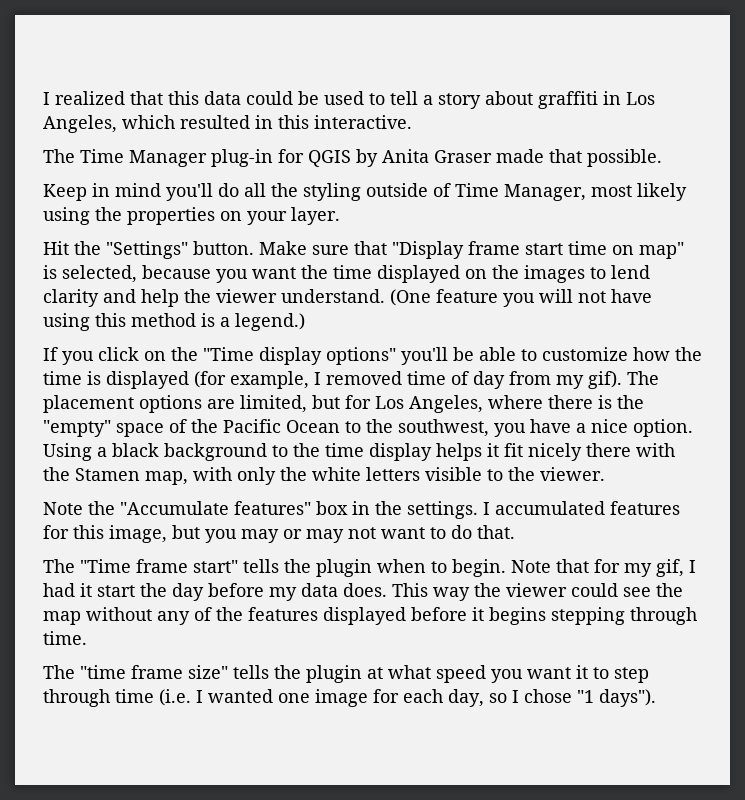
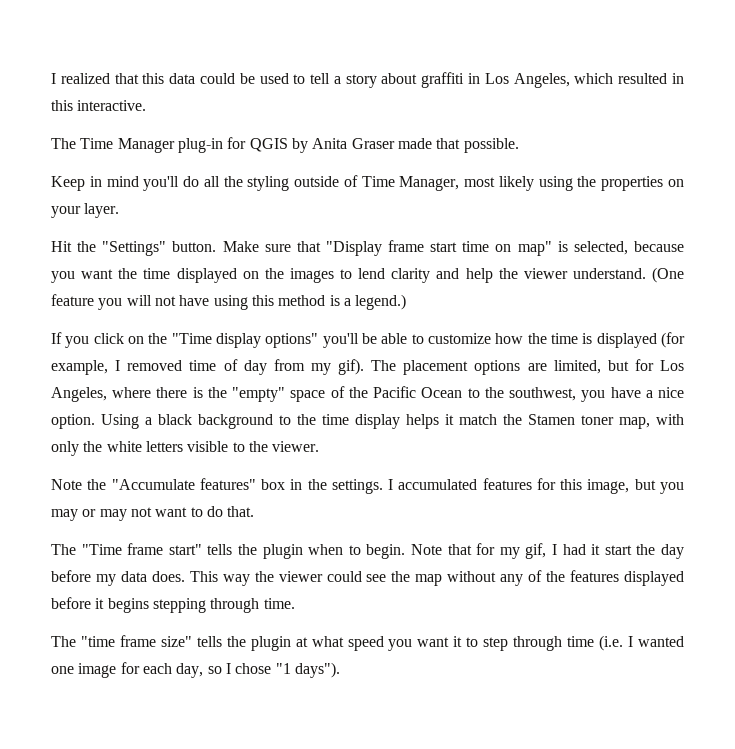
- Using a black background to the time display helps it fit nicely there with the Stamen map, with only the white letters visible to the viewer.
+ Using a black background to the time display helps it match the Stamen toner map, with only the white letters visible to the viewer.

